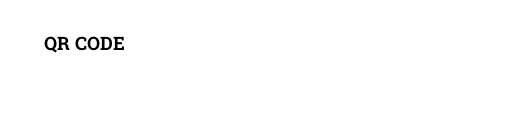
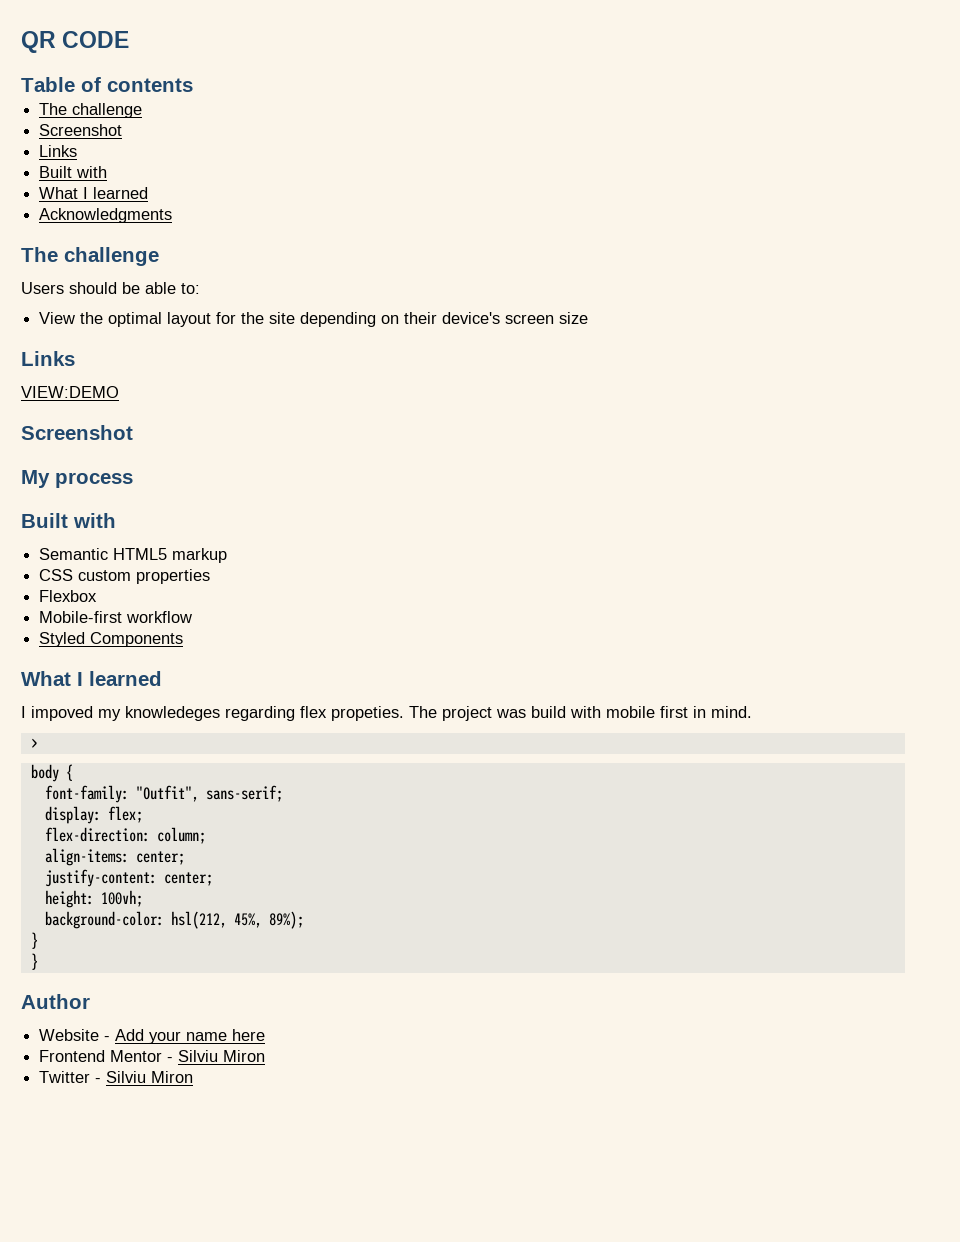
+ Table of contents
+ The challenge
+ Screenshot
+ Links
+ Built with
+ What I learned
+ Acknowledgments
+ The challenge
+ Users should be able to:
+ View the optimal layout for the site depending on their device's screen size
+ Links
+ VIEW:DEMO
+ Screenshot
+ My process
+ Built with
+ Semantic HTML5 markup
+ CSS custom properties
+ Flexbox
+ Mobile-first workflow
+ Styled Components
+ What I learned
+ I impoved my knowledeges regarding flex propeties. The project was build with mobile first in mind.
+ >
+ body {
+ font-family: "Outfit", sans-serif;
+ display: flex;
+ flex-direction: column;
+ align-items: center;
+ justify-content: center;
+ height: 100vh;
+ background-color: hsl(212, 45%, 89%);
+ }
+ }
+ Author
+ Website - Add your name here
+ Frontend Mentor - Silviu Miron
+ Twitter - Silviu Miron

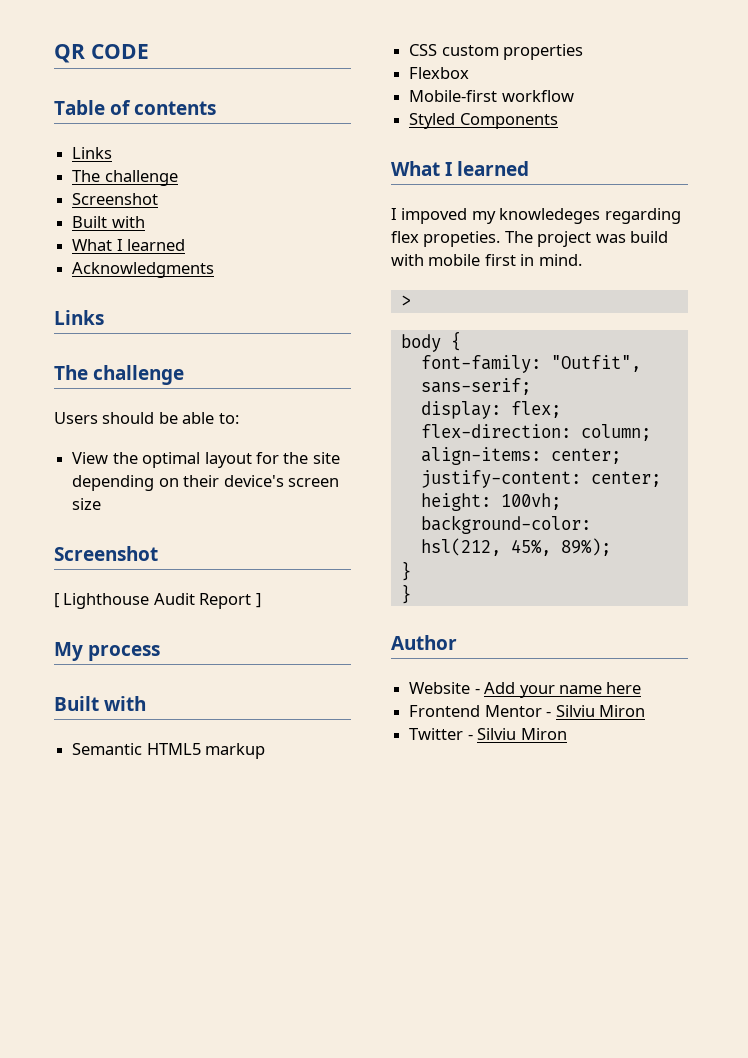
  Table of contents
+ Links
  The challenge
  Screenshot
- Links
  Acknowledgments
+ Links
  View the optimal layout for the site depending on their device's screen size
- Links
- VIEW:DEMO
  Screenshot
+ [ Lighthouse Audit Report ]

